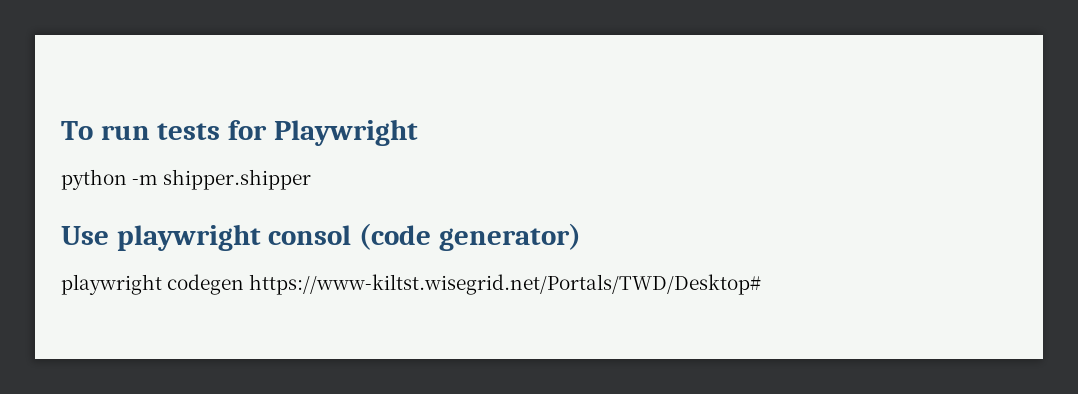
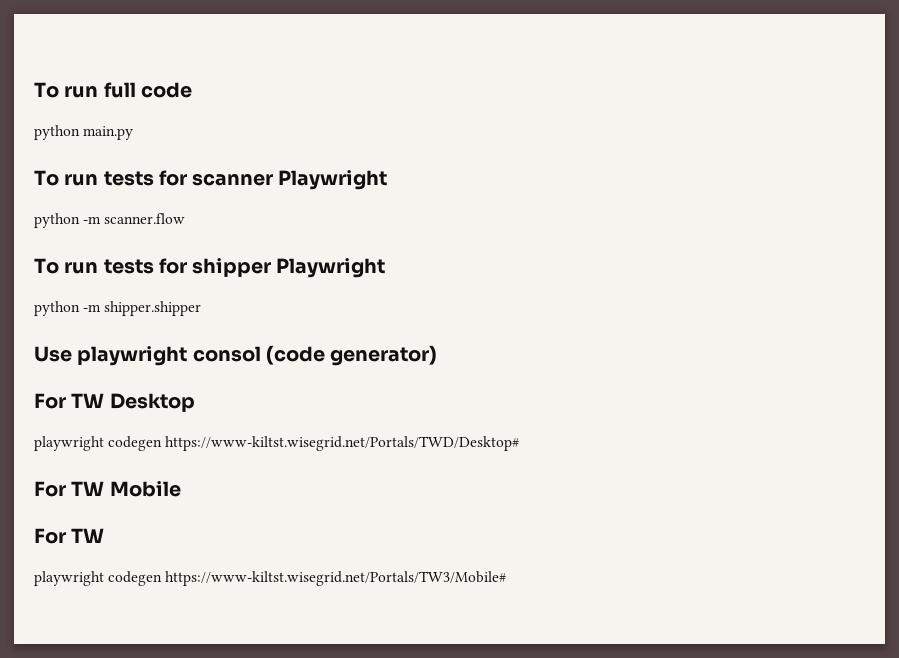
- To run tests for Playwright
+ To run full code
+ python main.py
+ To run tests for scanner Playwright
+ python -m scanner.flow
+ To run tests for shipper Playwright
+ For TW Desktop
+ For TW Mobile
+ For TW
+ playwright codegen https://www-kiltst.wisegrid.net/Portals/TW3/Mobile#

